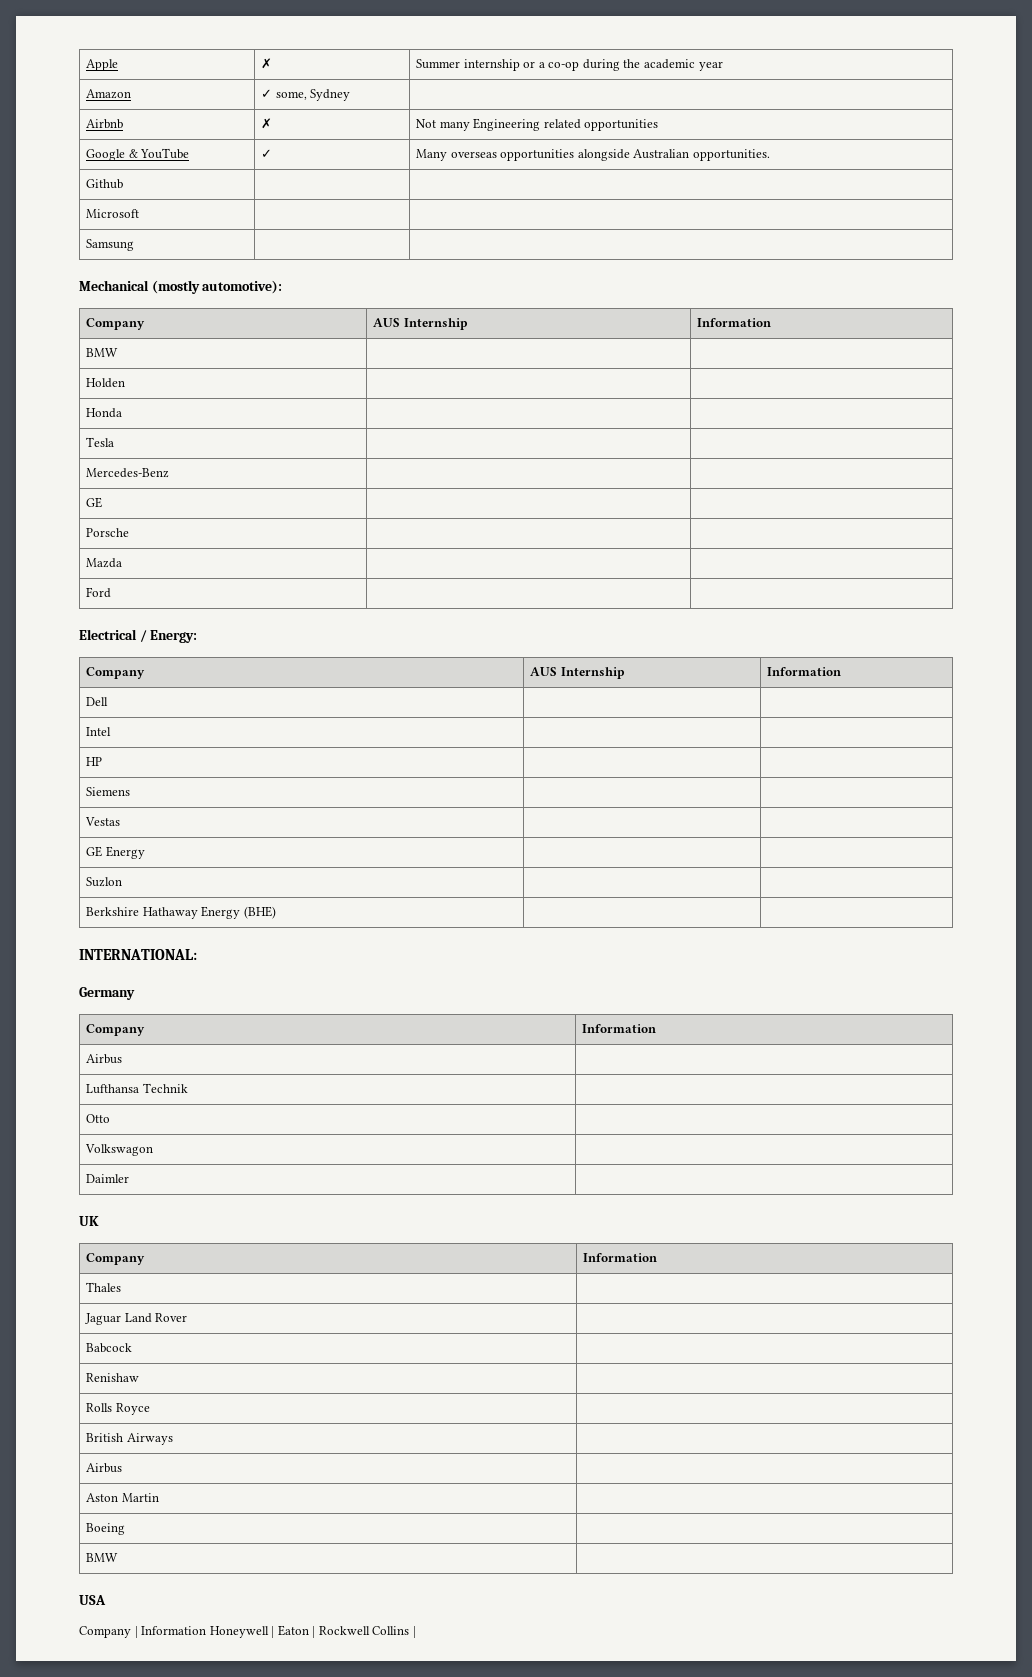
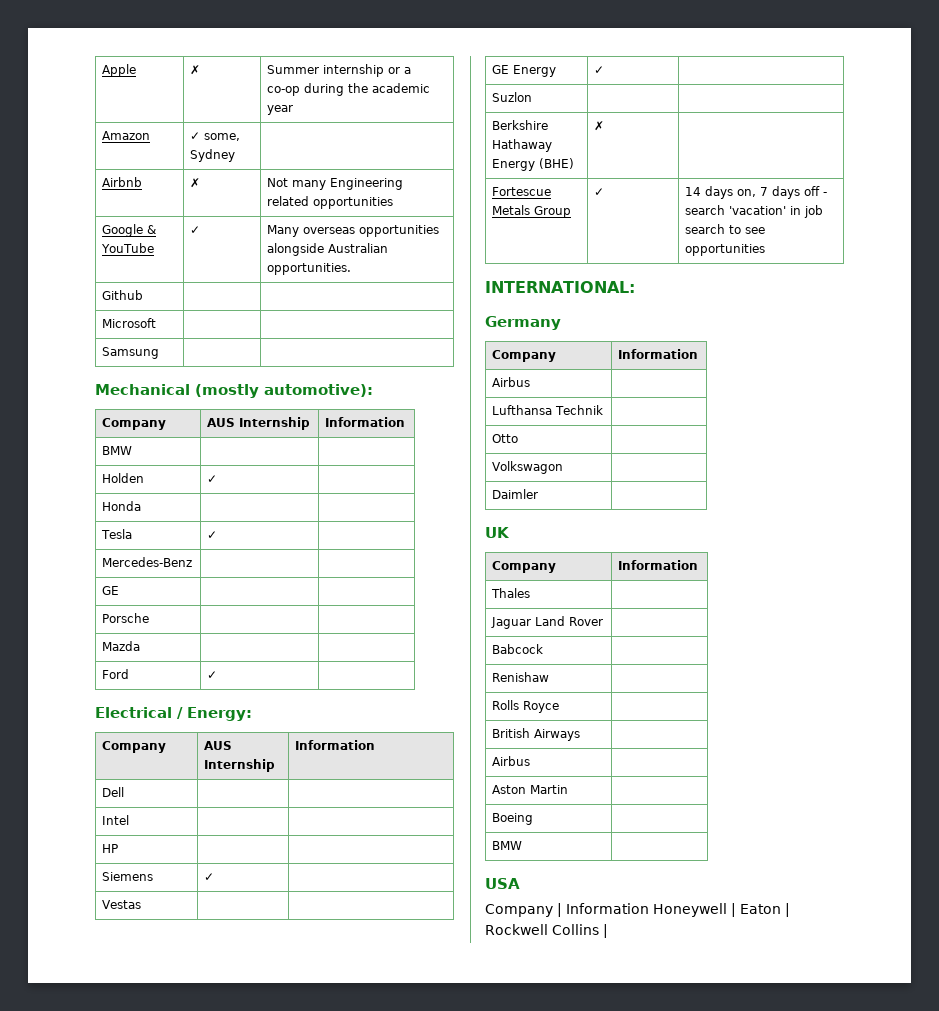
- Holden | |
+ Holden | ✓ |
- Tesla | |
+ Tesla | ✓ |
- Ford | |
+ Ford | ✓ |
- Siemens | |
+ Siemens | ✓ |
- GE Energy | |
+ GE Energy | ✓ |
- Berkshire Hathaway Energy (BHE) | |
+ Berkshire Hathaway Energy (BHE) | ✗ |
+ Fortescue Metals Group | ✓ | 14 days on, 7 days off - search 'vacation' in job search to see opportunities

